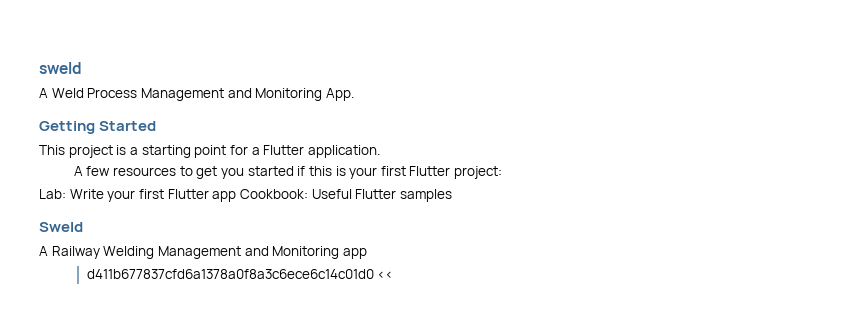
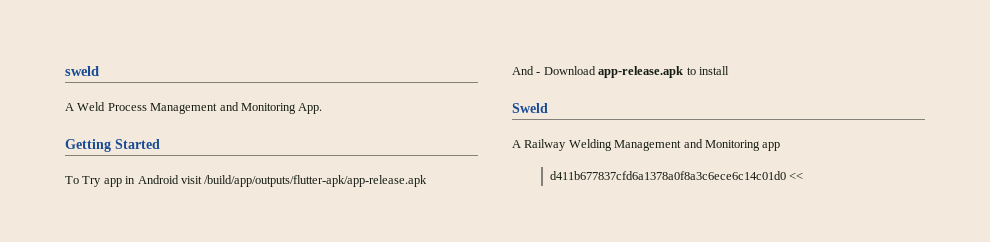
- This project is a starting point for a Flutter application.
- A few resources to get you started if this is your first Flutter project:
- Lab: Write your first Flutter app Cookbook: Useful Flutter samples
+ To Try app in Android visit /build/app/outputs/flutter-apk/app-release.apk
+ And - Download app-release.apk to install

